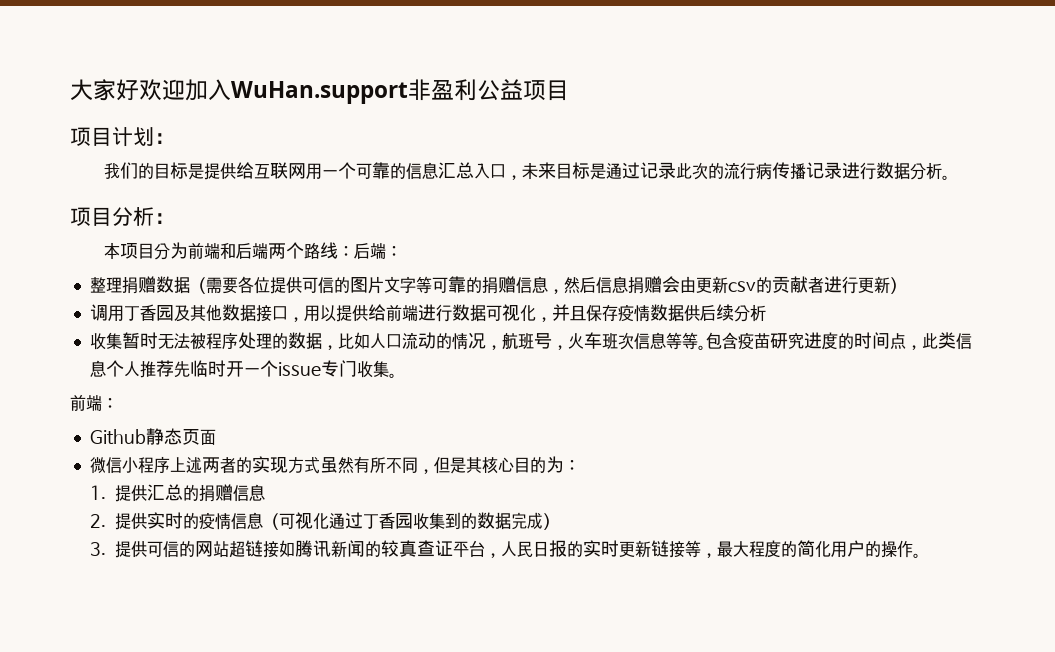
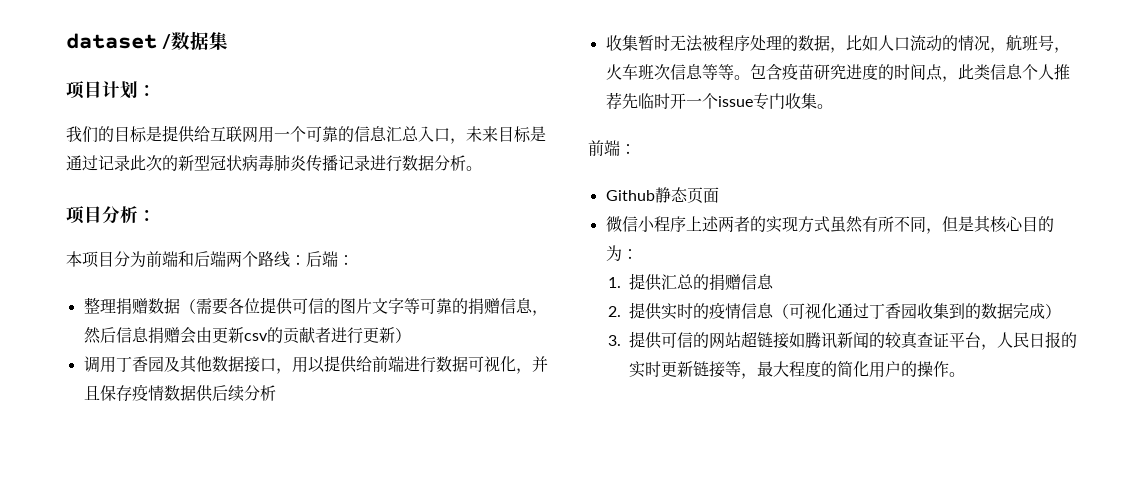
- 大家好欢迎加入WuHan.support非盈利公益项目
+ dataset /数据集
- 我们的目标是提供给互联网用一个可靠的信息汇总入口，未来目标是通过记录此次的流行病传播记录进行数据分析。
+ 我们的目标是提供给互联网用一个可靠的信息汇总入口，未来目标是通过记录此次的新型冠状病毒肺炎传播记录进行数据分析。

